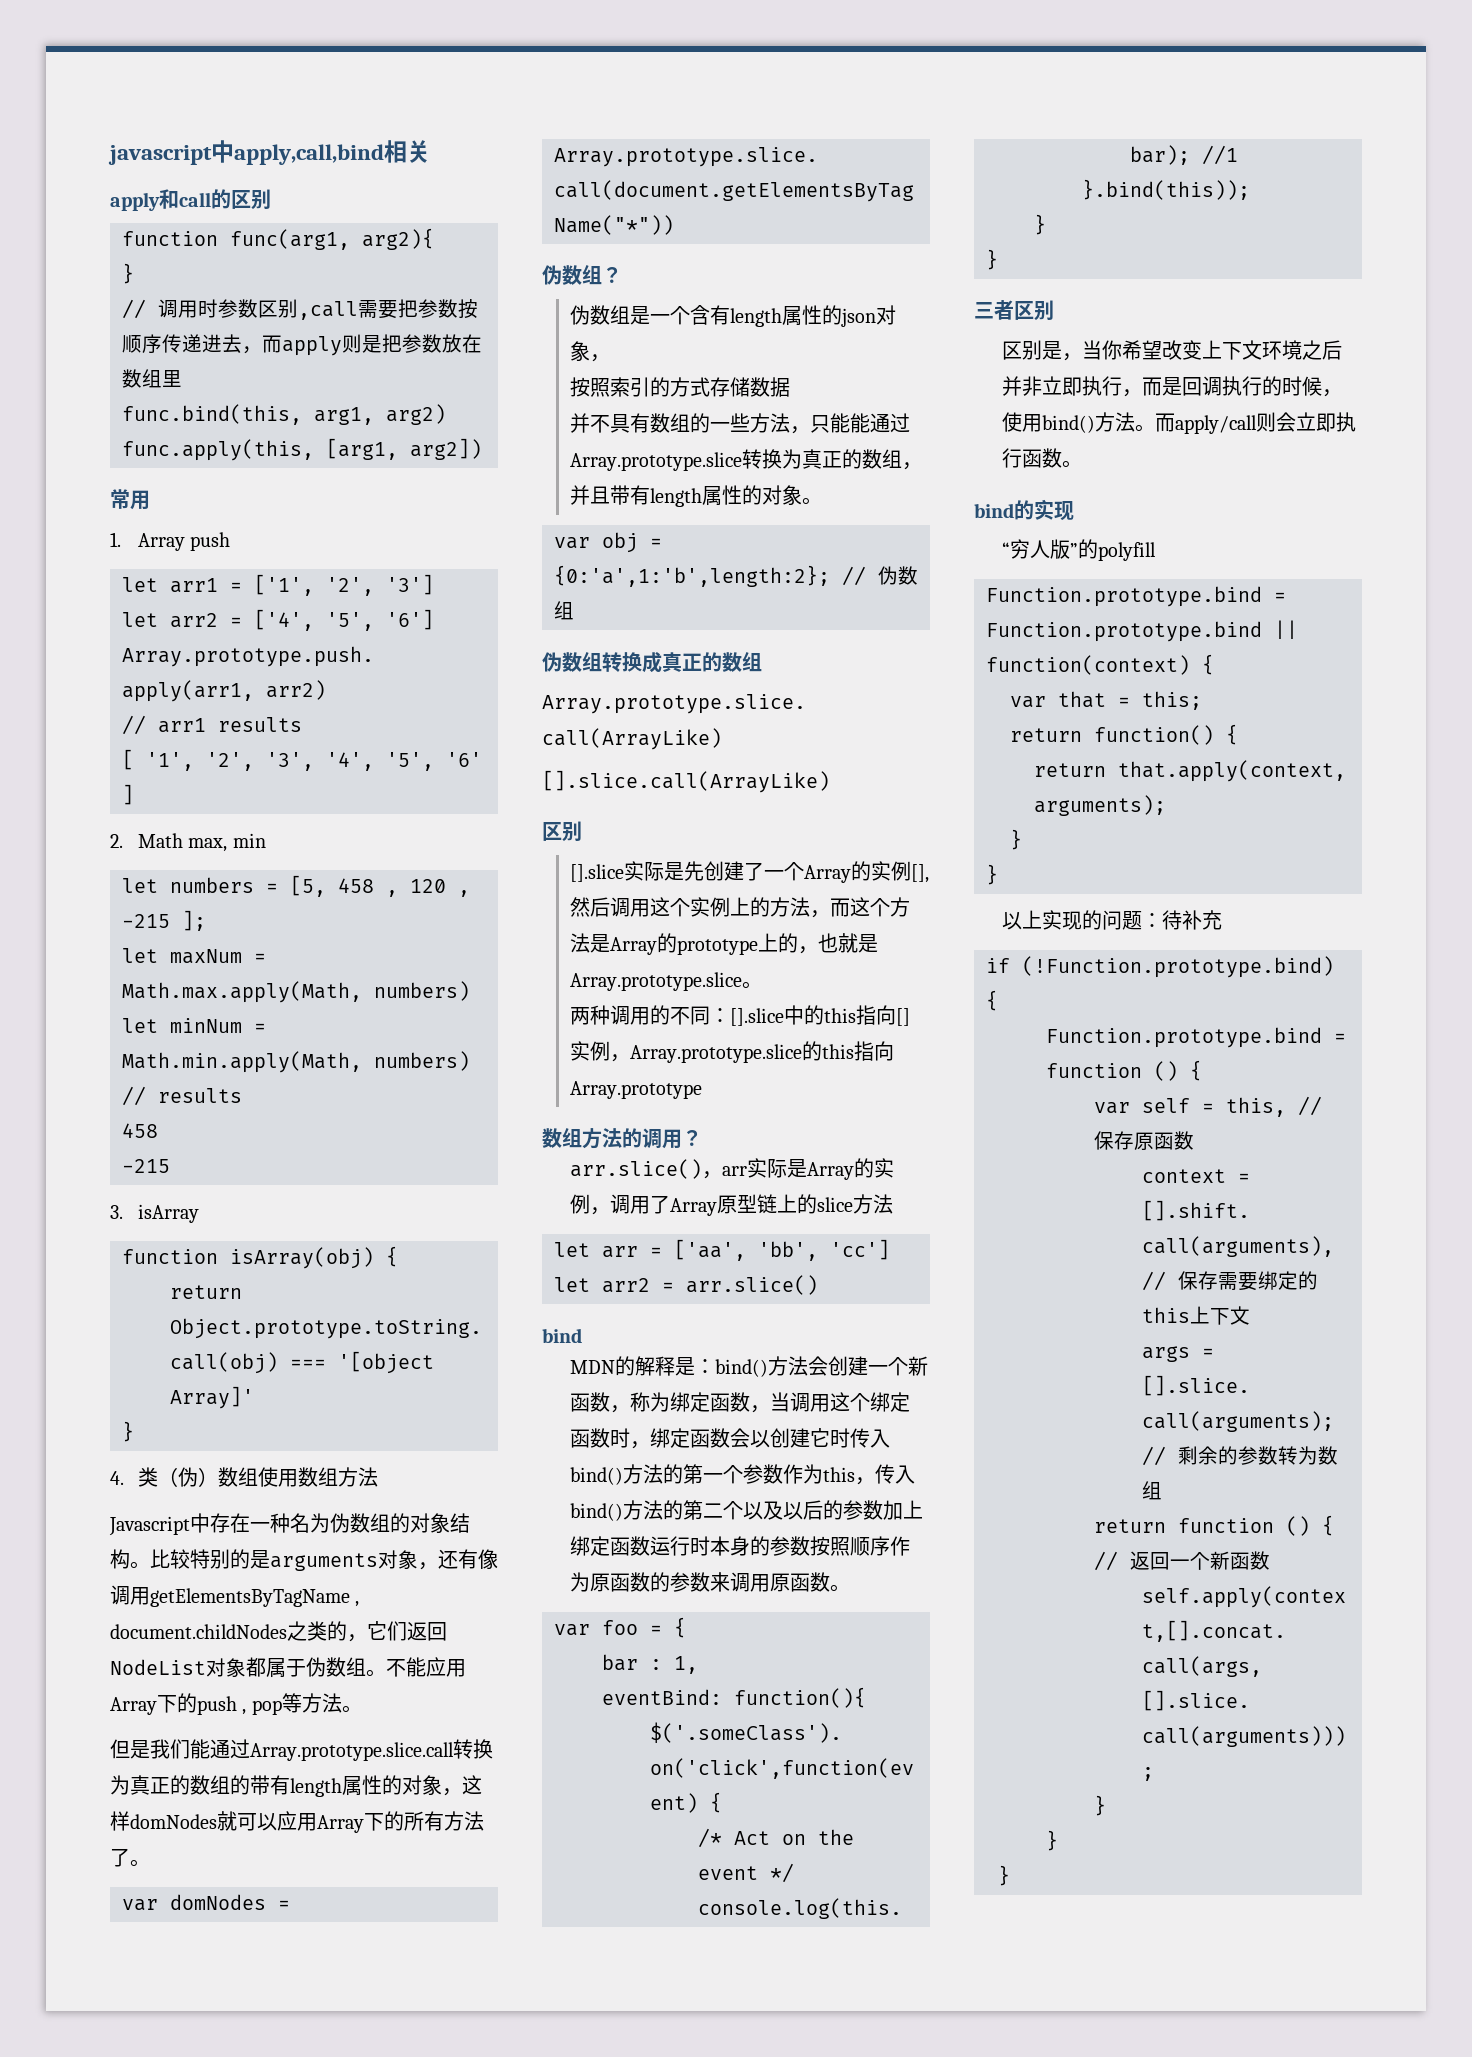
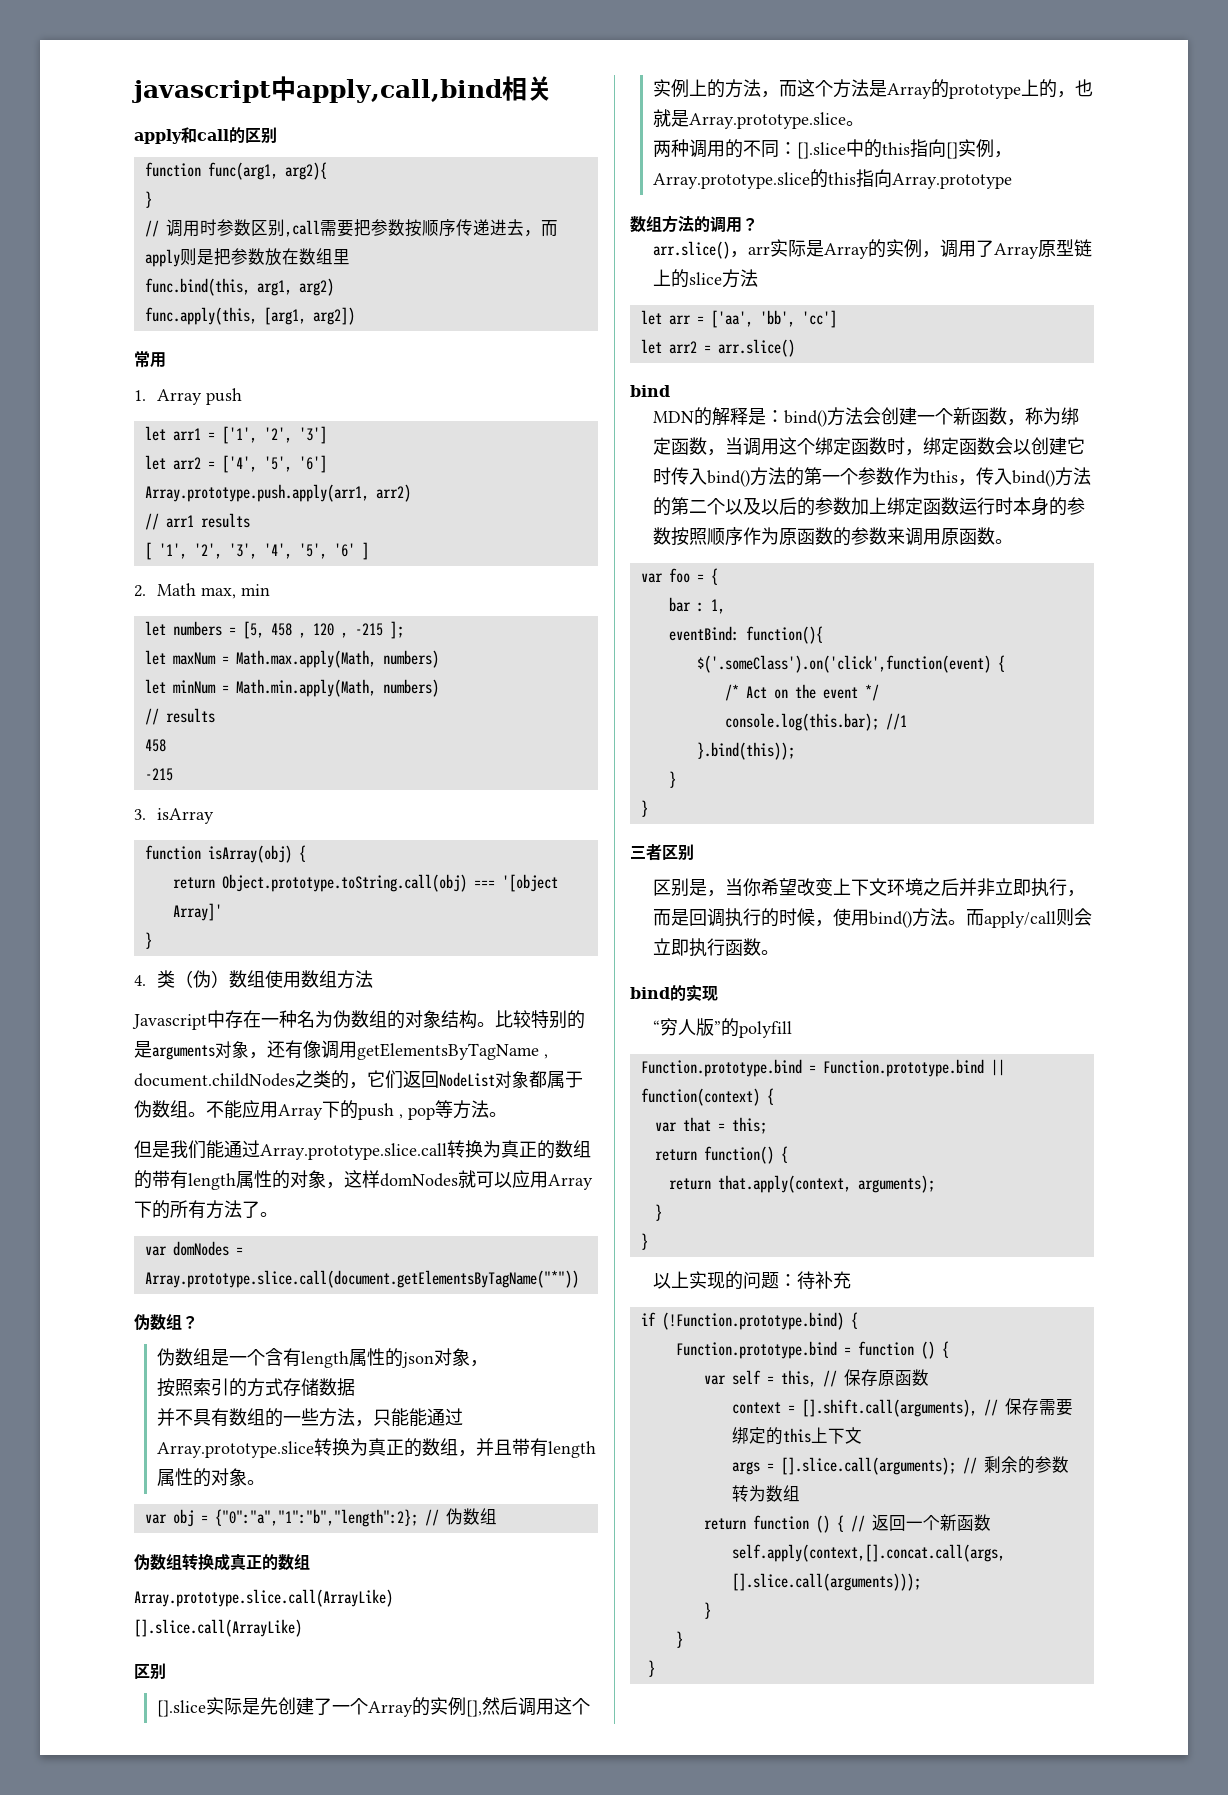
- var obj = {0:'a',1:'b',length:2}; // 伪数组
+ var obj = {"0":"a","1":"b","length":2}; // 伪数组

